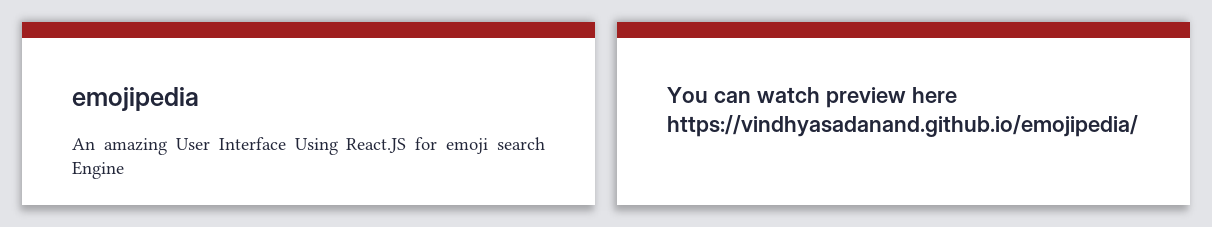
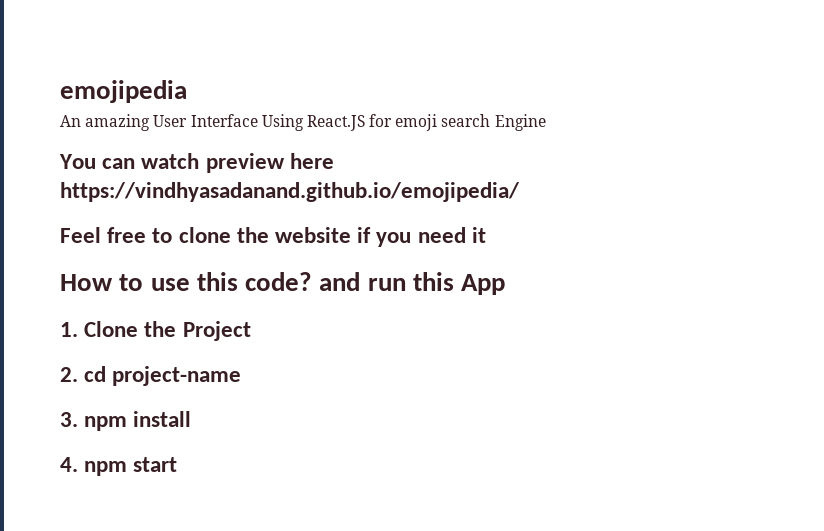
+ Feel free to clone the website if you need it
+ How to use this code? and run this App
+ 1. Clone the Project
+ 2. cd project-name
+ 3. npm install
+ 4. npm start

